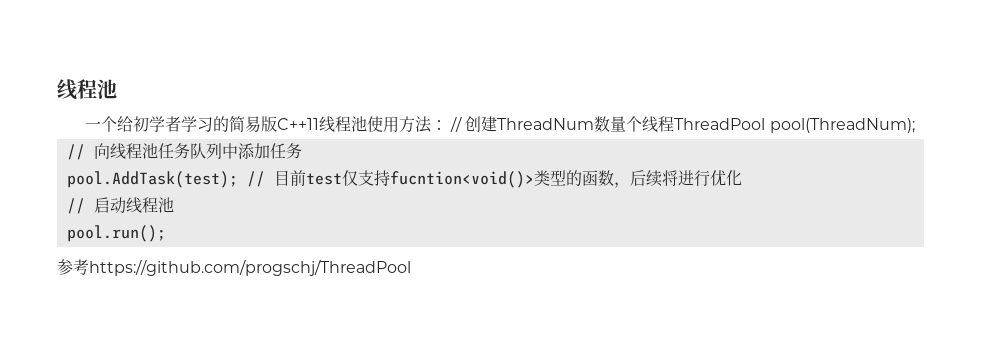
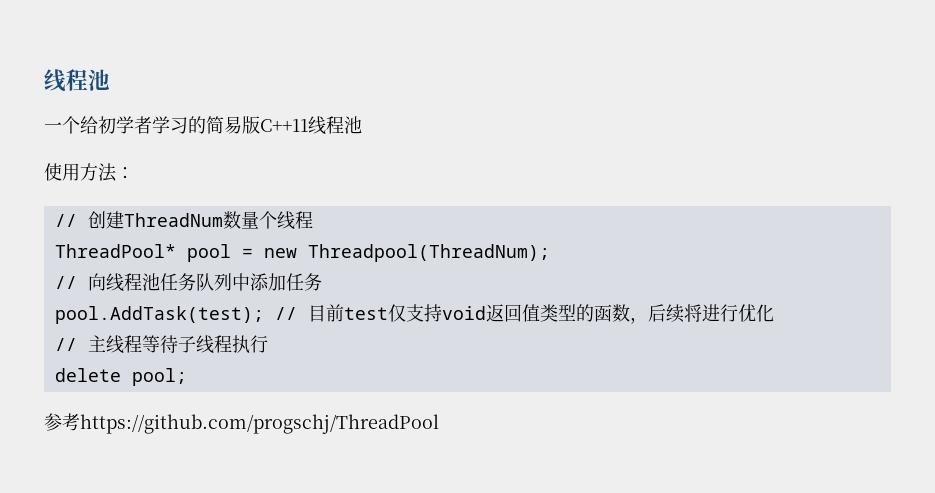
- 一个给初学者学习的简易版C++11线程池使用方法： // 创建ThreadNum数量个线程ThreadPool pool(ThreadNum);
+ 一个给初学者学习的简易版C++11线程池
+ 使用方法：
+ // 创建ThreadNum数量个线程
+ ThreadPool* pool = new Threadpool(ThreadNum);
- pool.AddTask(test); // 目前test仅支持fucntion<void()>类型的函数，后续将进行优化
+ pool.AddTask(test); // 目前test仅支持void返回值类型的函数，后续将进行优化
- // 启动线程池
- pool.run();
+ // 主线程等待子线程执行
+ delete pool;

